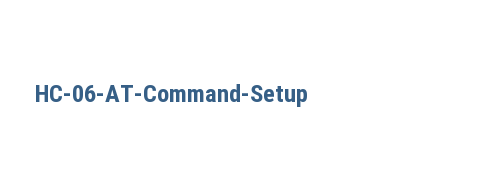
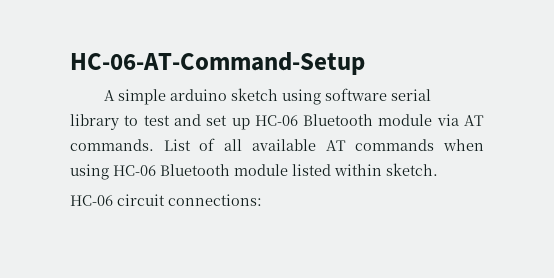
+ A simple arduino sketch using software serial library to test and set up HC-06 Bluetooth module via AT commands. List of all available AT commands when using HC-06 Bluetooth module listed within sketch.
+ HC-06 circuit connections:

